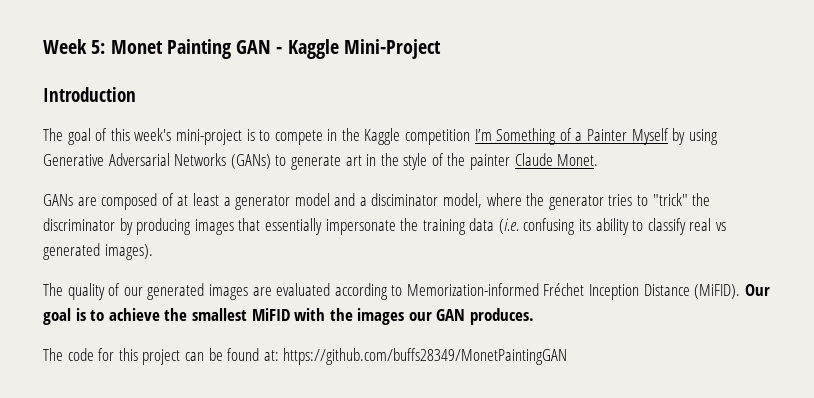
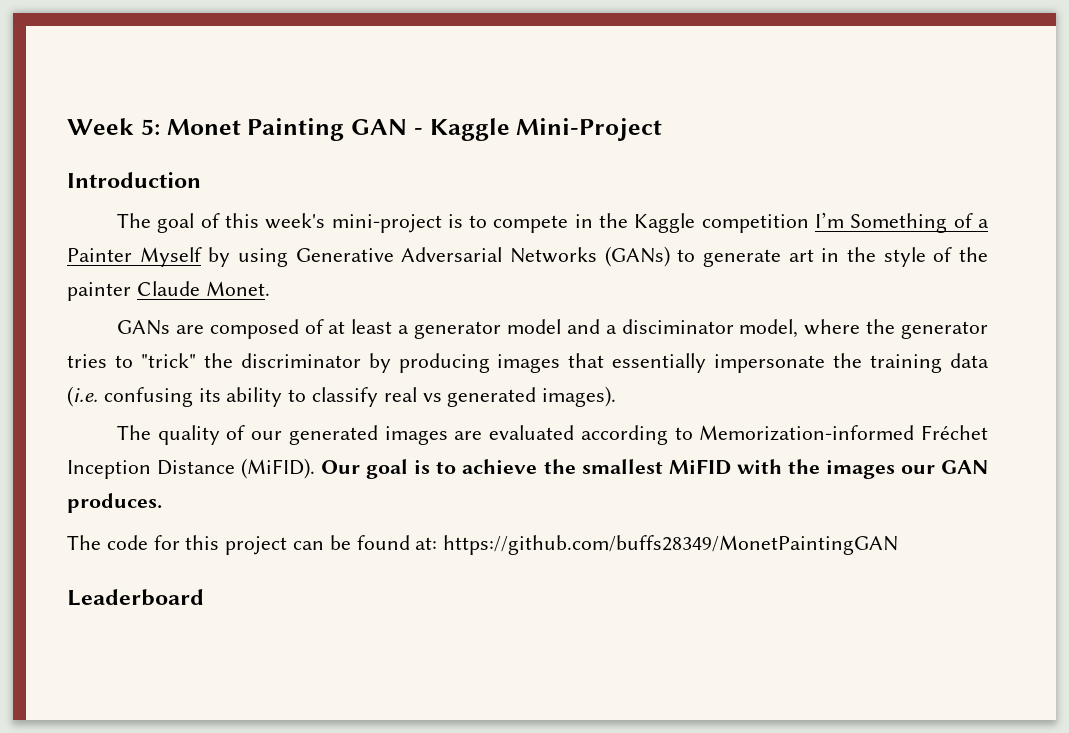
+ Leaderboard

